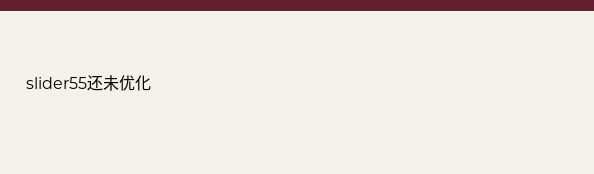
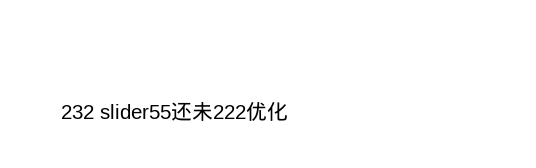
- slider55还未优化
+ 232 slider55还未222优化

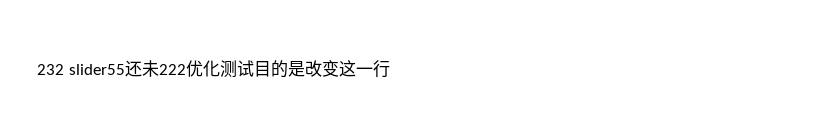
- 232 slider55还未222优化
+ 232 slider55还未222优化测试目的是改变这一行

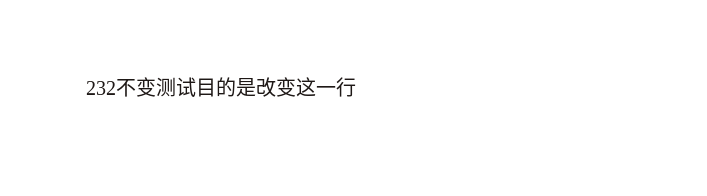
- 232 slider55还未222优化测试目的是改变这一行
+ 232不变测试目的是改变这一行

